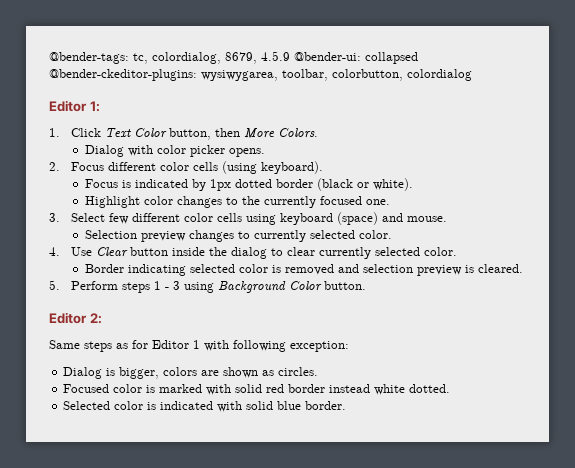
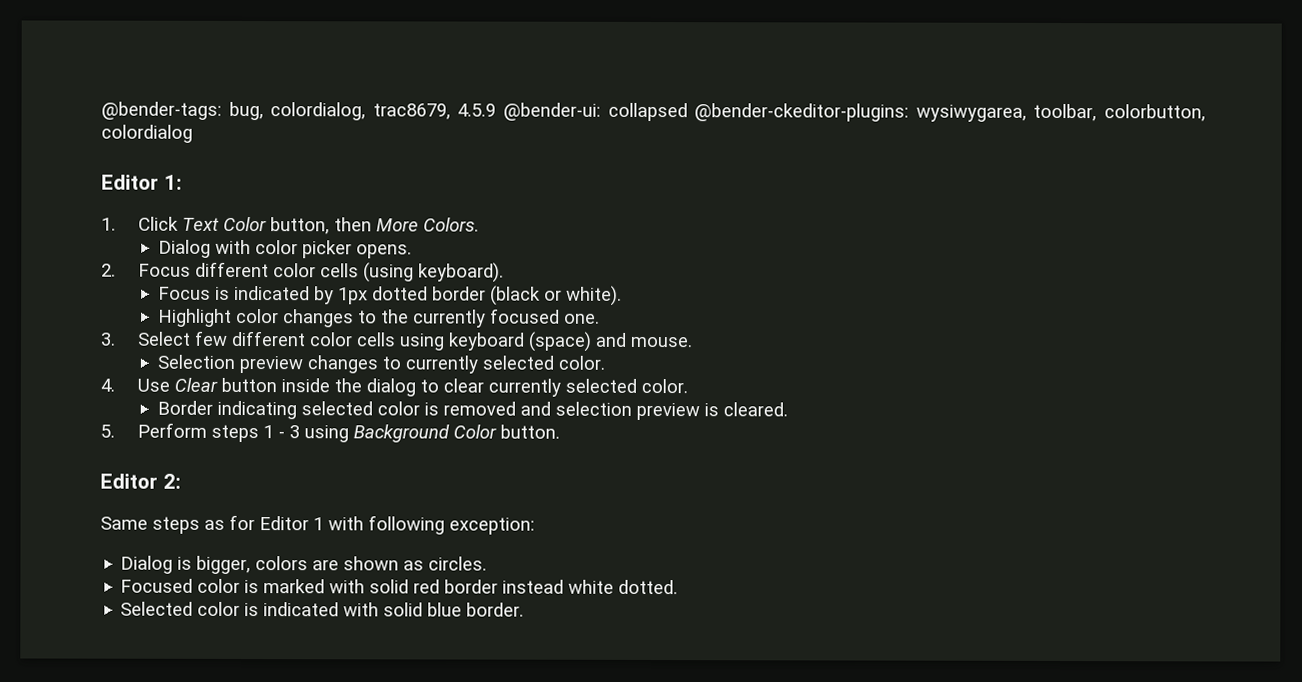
- @bender-tags: tc, colordialog, 8679, 4.5.9 @bender-ui: collapsed @bender-ckeditor-plugins: wysiwygarea, toolbar, colorbutton, colordialog
+ @bender-tags: bug, colordialog, trac8679, 4.5.9 @bender-ui: collapsed @bender-ckeditor-plugins: wysiwygarea, toolbar, colorbutton, colordialog

